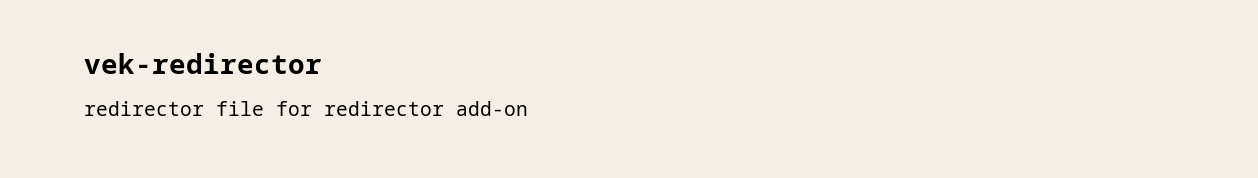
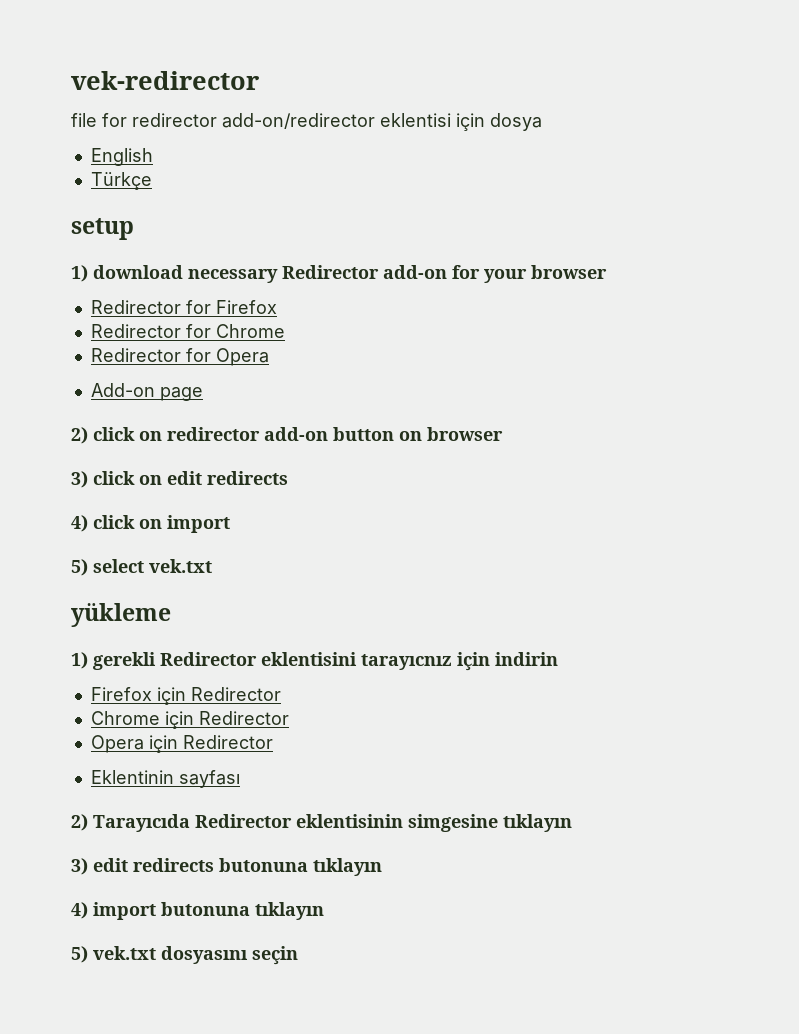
- redirector file for redirector add-on
+ file for redirector add-on/redirector eklentisi için dosya
+ English
+ Türkçe
+ setup
+ 1) download necessary Redirector add-on for your browser
+ Redirector for Firefox
+ Redirector for Chrome
+ Redirector for Opera
+ Add-on page
+ 2) click on redirector add-on button on browser
+ 3) click on edit redirects
+ 4) click on import
+ 5) select vek.txt
+ yükleme
+ 1) gerekli Redirector eklentisini tarayıcnız için indirin
+ Firefox için Redirector
+ Chrome için Redirector
+ Opera için Redirector
+ Eklentinin sayfası
+ 2) Tarayıcıda Redirector eklentisinin simgesine tıklayın
+ 3) edit redirects butonuna tıklayın
+ 4) import butonuna tıklayın
+ 5) vek.txt dosyasını seçin

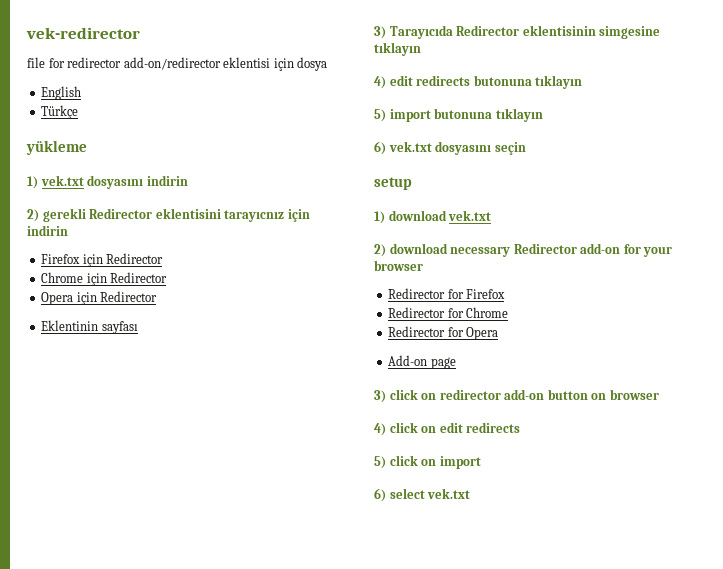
+ yükleme
+ 1) vek.txt dosyasını indirin
+ 2) gerekli Redirector eklentisini tarayıcnız için indirin
+ Firefox için Redirector
+ Chrome için Redirector
+ Opera için Redirector
+ Eklentinin sayfası
+ 3) Tarayıcıda Redirector eklentisinin simgesine tıklayın
+ 4) edit redirects butonuna tıklayın
+ 5) import butonuna tıklayın
+ 6) vek.txt dosyasını seçin
- 1) download necessary Redirector add-on for your browser
+ 1) download vek.txt
+ 2) download necessary Redirector add-on for your browser
- 2) click on redirector add-on button on browser
+ 3) click on redirector add-on button on browser
- 3) click on edit redirects
+ 4) click on edit redirects
- 4) click on import
+ 5) click on import
- 5) select vek.txt
+ 6) select vek.txt
- yükleme
- 1) gerekli Redirector eklentisini tarayıcnız için indirin
- Firefox için Redirector
- Chrome için Redirector
- Opera için Redirector
- Eklentinin sayfası
- 2) Tarayıcıda Redirector eklentisinin simgesine tıklayın
- 3) edit redirects butonuna tıklayın
- 4) import butonuna tıklayın
- 5) vek.txt dosyasını seçin

